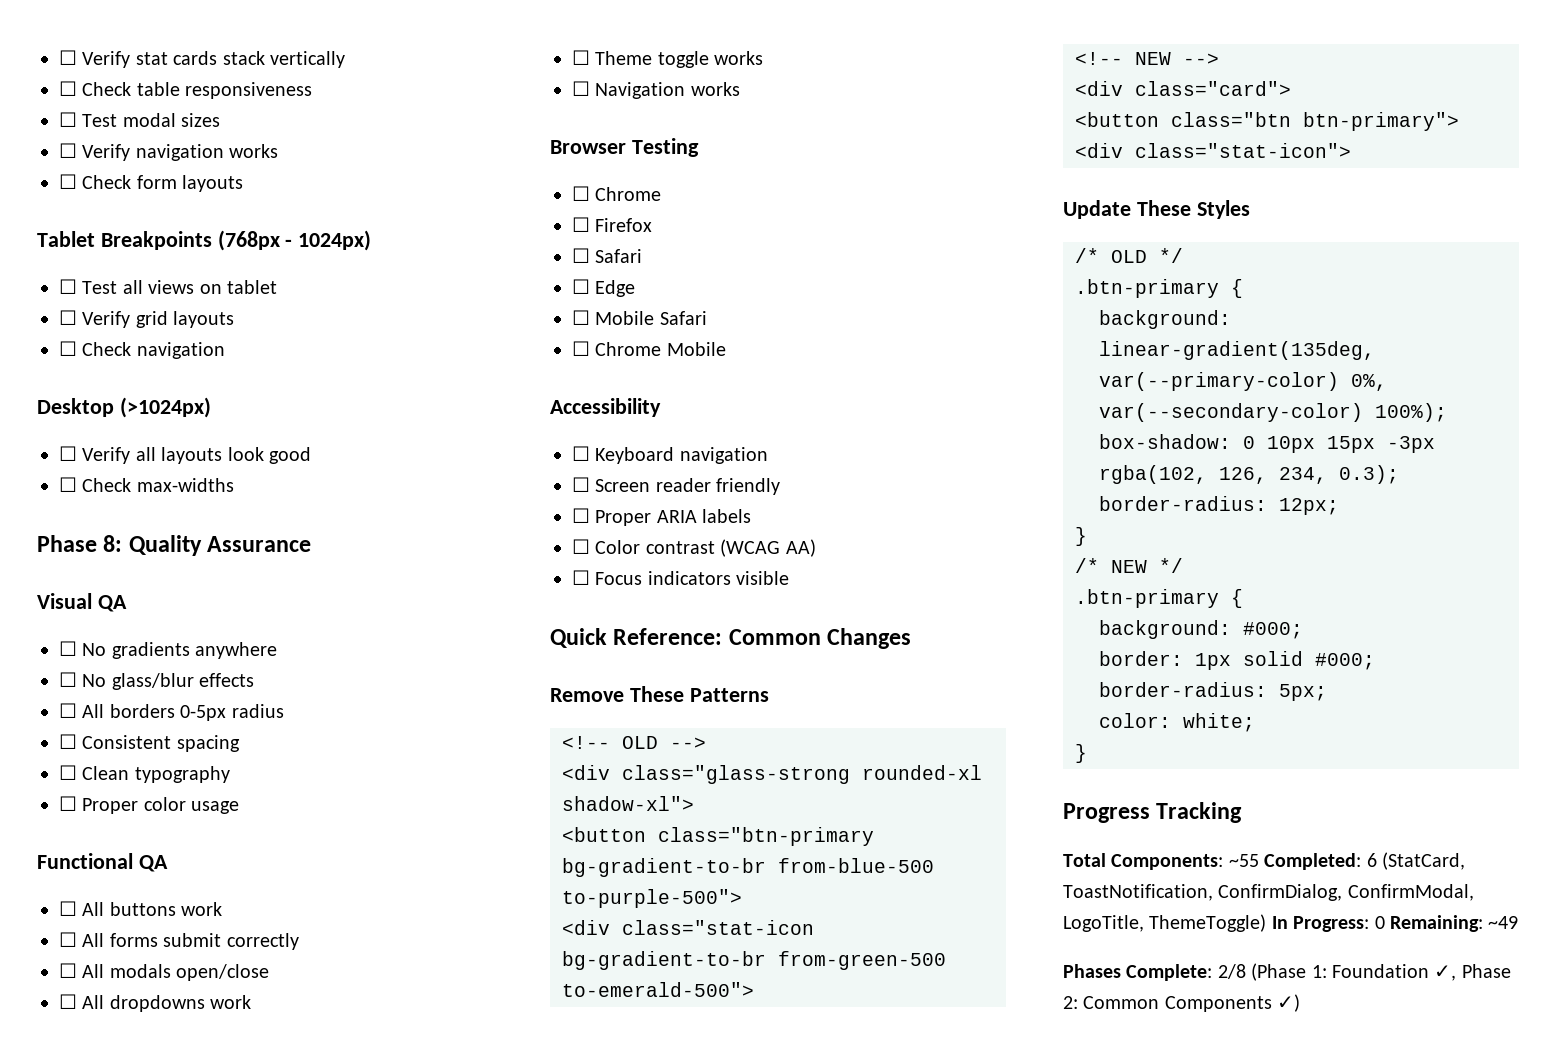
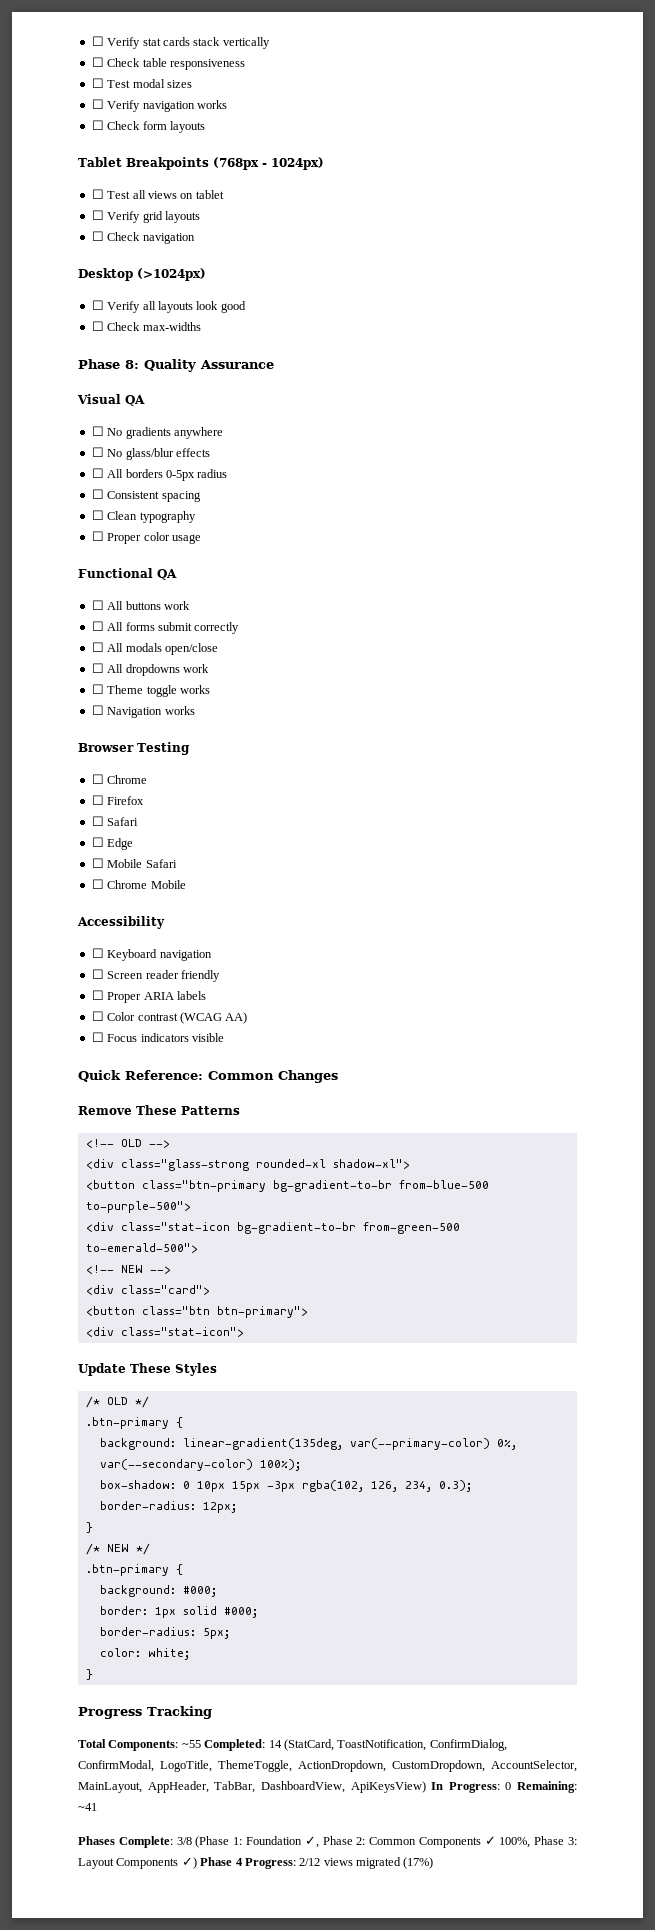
- Total Components: ~55 Completed: 6 (StatCard, ToastNotification, ConfirmDialog, ConfirmModal, LogoTitle, ThemeToggle) In Progress: 0 Remaining: ~49
+ Total Components: ~55 Completed: 14 (StatCard, ToastNotification, ConfirmDialog, ConfirmModal, LogoTitle, ThemeToggle, ActionDropdown, CustomDropdown, AccountSelector, MainLayout, AppHeader, TabBar, DashboardView, ApiKeysView) In Progress: 0 Remaining: ~41
- Phases Complete: 2/8 (Phase 1: Foundation ✓, Phase 2: Common Components ✓)
+ Phases Complete: 3/8 (Phase 1: Foundation ✓, Phase 2: Common Components ✓ 100%, Phase 3: Layout Components ✓) Phase 4 Progress: 2/12 views migrated (17%)

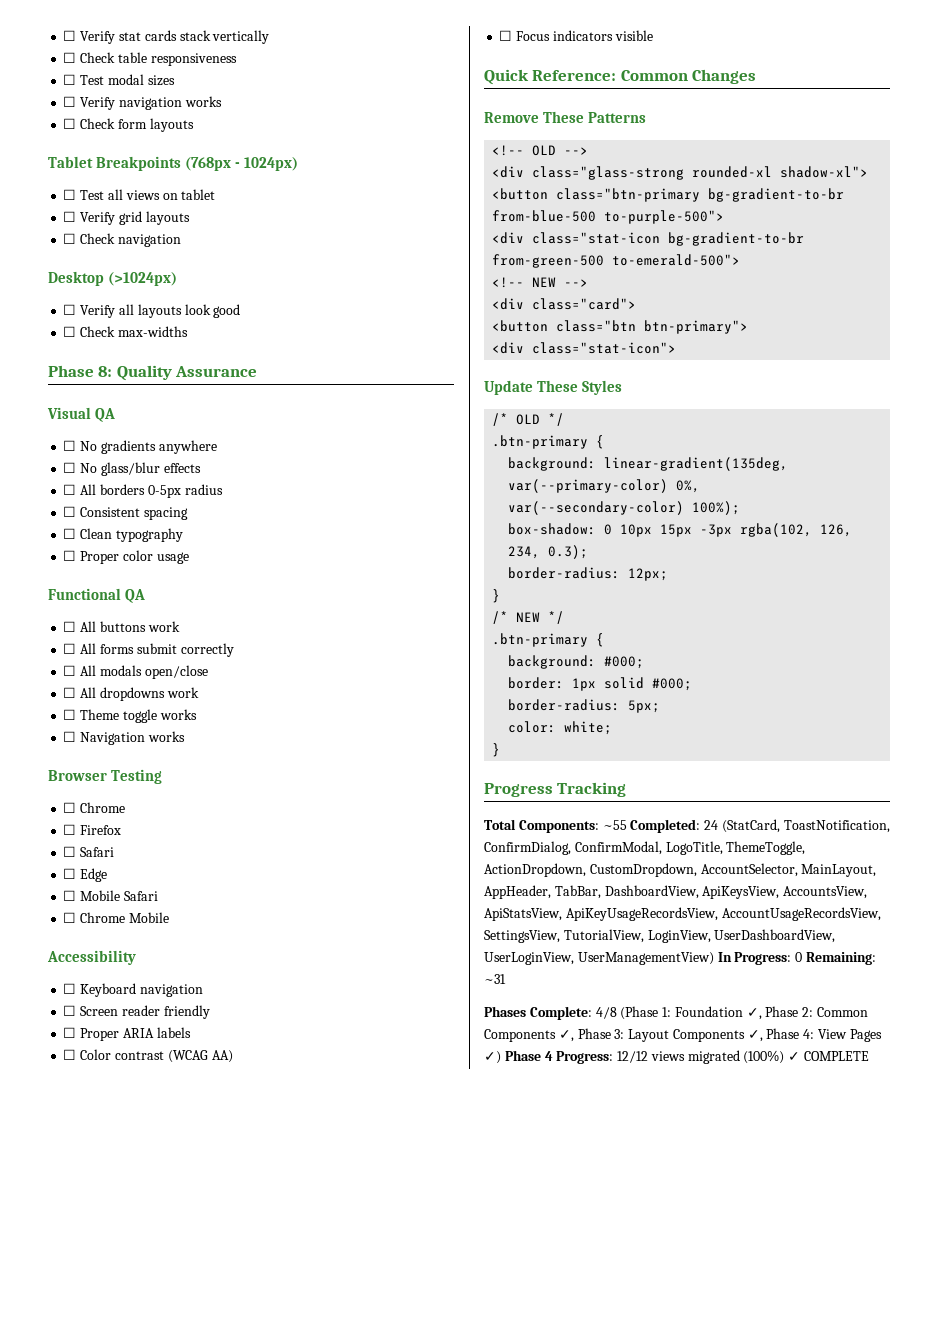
- Total Components: ~55 Completed: 14 (StatCard, ToastNotification, ConfirmDialog, ConfirmModal, LogoTitle, ThemeToggle, ActionDropdown, CustomDropdown, AccountSelector, MainLayout, AppHeader, TabBar, DashboardView, ApiKeysView) In Progress: 0 Remaining: ~41
+ Total Components: ~55 Completed: 24 (StatCard, ToastNotification, ConfirmDialog, ConfirmModal, LogoTitle, ThemeToggle, ActionDropdown, CustomDropdown, AccountSelector, MainLayout, AppHeader, TabBar, DashboardView, ApiKeysView, AccountsView, ApiStatsView, ApiKeyUsageRecordsView, AccountUsageRecordsView, SettingsView, TutorialView, LoginView, UserDashboardView, UserLoginView, UserManagementView) In Progress: 0 Remaining: ~31
- Phases Complete: 3/8 (Phase 1: Foundation ✓, Phase 2: Common Components ✓ 100%, Phase 3: Layout Components ✓) Phase 4 Progress: 2/12 views migrated (17%)
+ Phases Complete: 4/8 (Phase 1: Foundation ✓, Phase 2: Common Components ✓, Phase 3: Layout Components ✓, Phase 4: View Pages ✓) Phase 4 Progress: 12/12 views migrated (100%) ✓ COMPLETE

